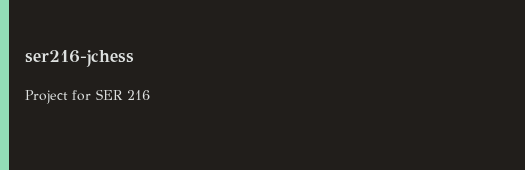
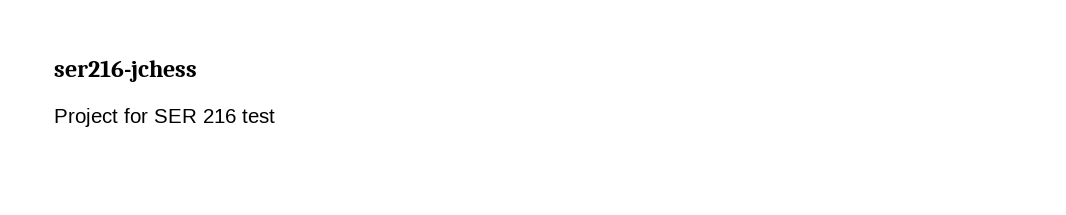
- Project for SER 216
+ Project for SER 216 test

